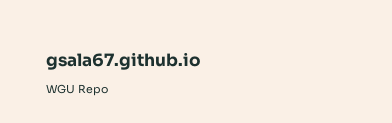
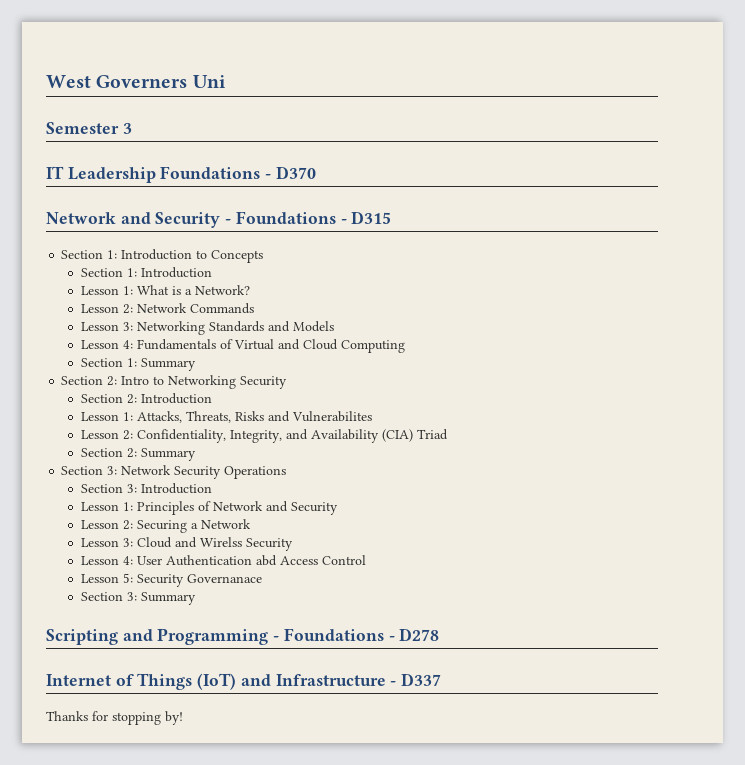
- gsala67.github.io
- WGU Repo
+ West Governers Uni
+ Semester 3
+ IT Leadership Foundations - D370
+ Network and Security - Foundations - D315
+ Section 1: Introduction to Concepts
+ Section 1: Introduction
+ Lesson 1: What is a Network?
+ Lesson 2: Network Commands
+ Lesson 3: Networking Standards and Models
+ Lesson 4: Fundamentals of Virtual and Cloud Computing
+ Section 1: Summary
+ Section 2: Intro to Networking Security
+ Section 2: Introduction
+ Lesson 1: Attacks, Threats, Risks and Vulnerabilites
+ Lesson 2: Confidentiality, Integrity, and Availability (CIA) Triad
+ Section 2: Summary
+ Section 3: Network Security Operations
+ Section 3: Introduction
+ Lesson 1: Principles of Network and Security
+ Lesson 2: Securing a Network
+ Lesson 3: Cloud and Wirelss Security
+ Lesson 4: User Authentication abd Access Control
+ Lesson 5: Security Governanace
+ Section 3: Summary
+ Scripting and Programming - Foundations - D278
+ Internet of Things (IoT) and Infrastructure - D337
+ Thanks for stopping by!

